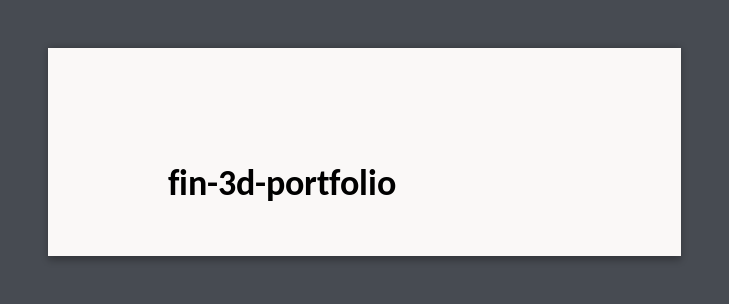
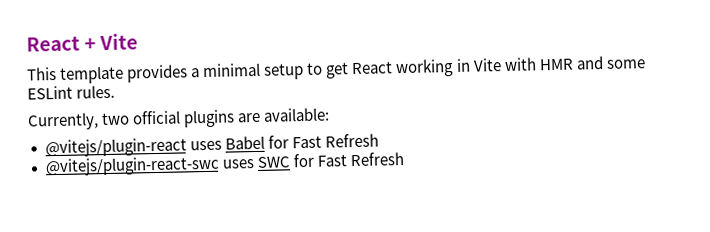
- fin-3d-portfolio
+ React + Vite
+ This template provides a minimal setup to get React working in Vite with HMR and some ESLint rules.
+ Currently, two official plugins are available:
+ @vitejs/plugin-react uses Babel for Fast Refresh
+ @vitejs/plugin-react-swc uses SWC for Fast Refresh

